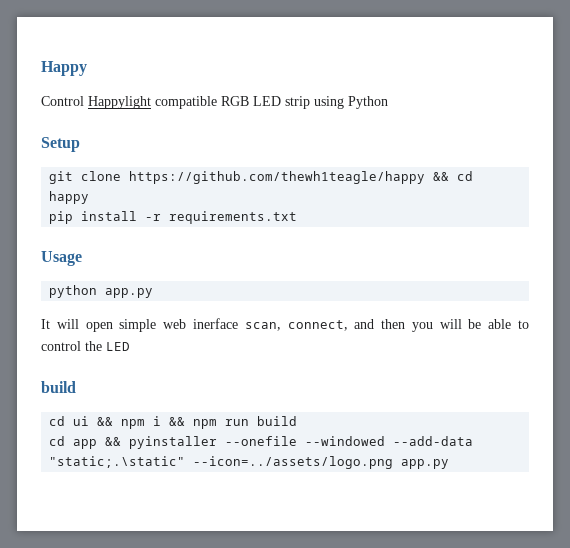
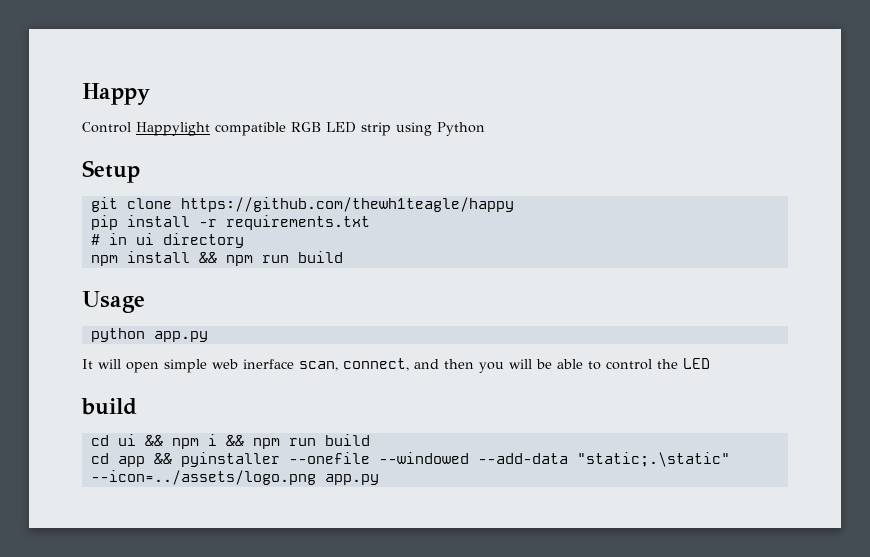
- git clone https://github.com/thewh1teagle/happy && cd happy
+ git clone https://github.com/thewh1teagle/happy
+ # in ui directory
+ npm install && npm run build

